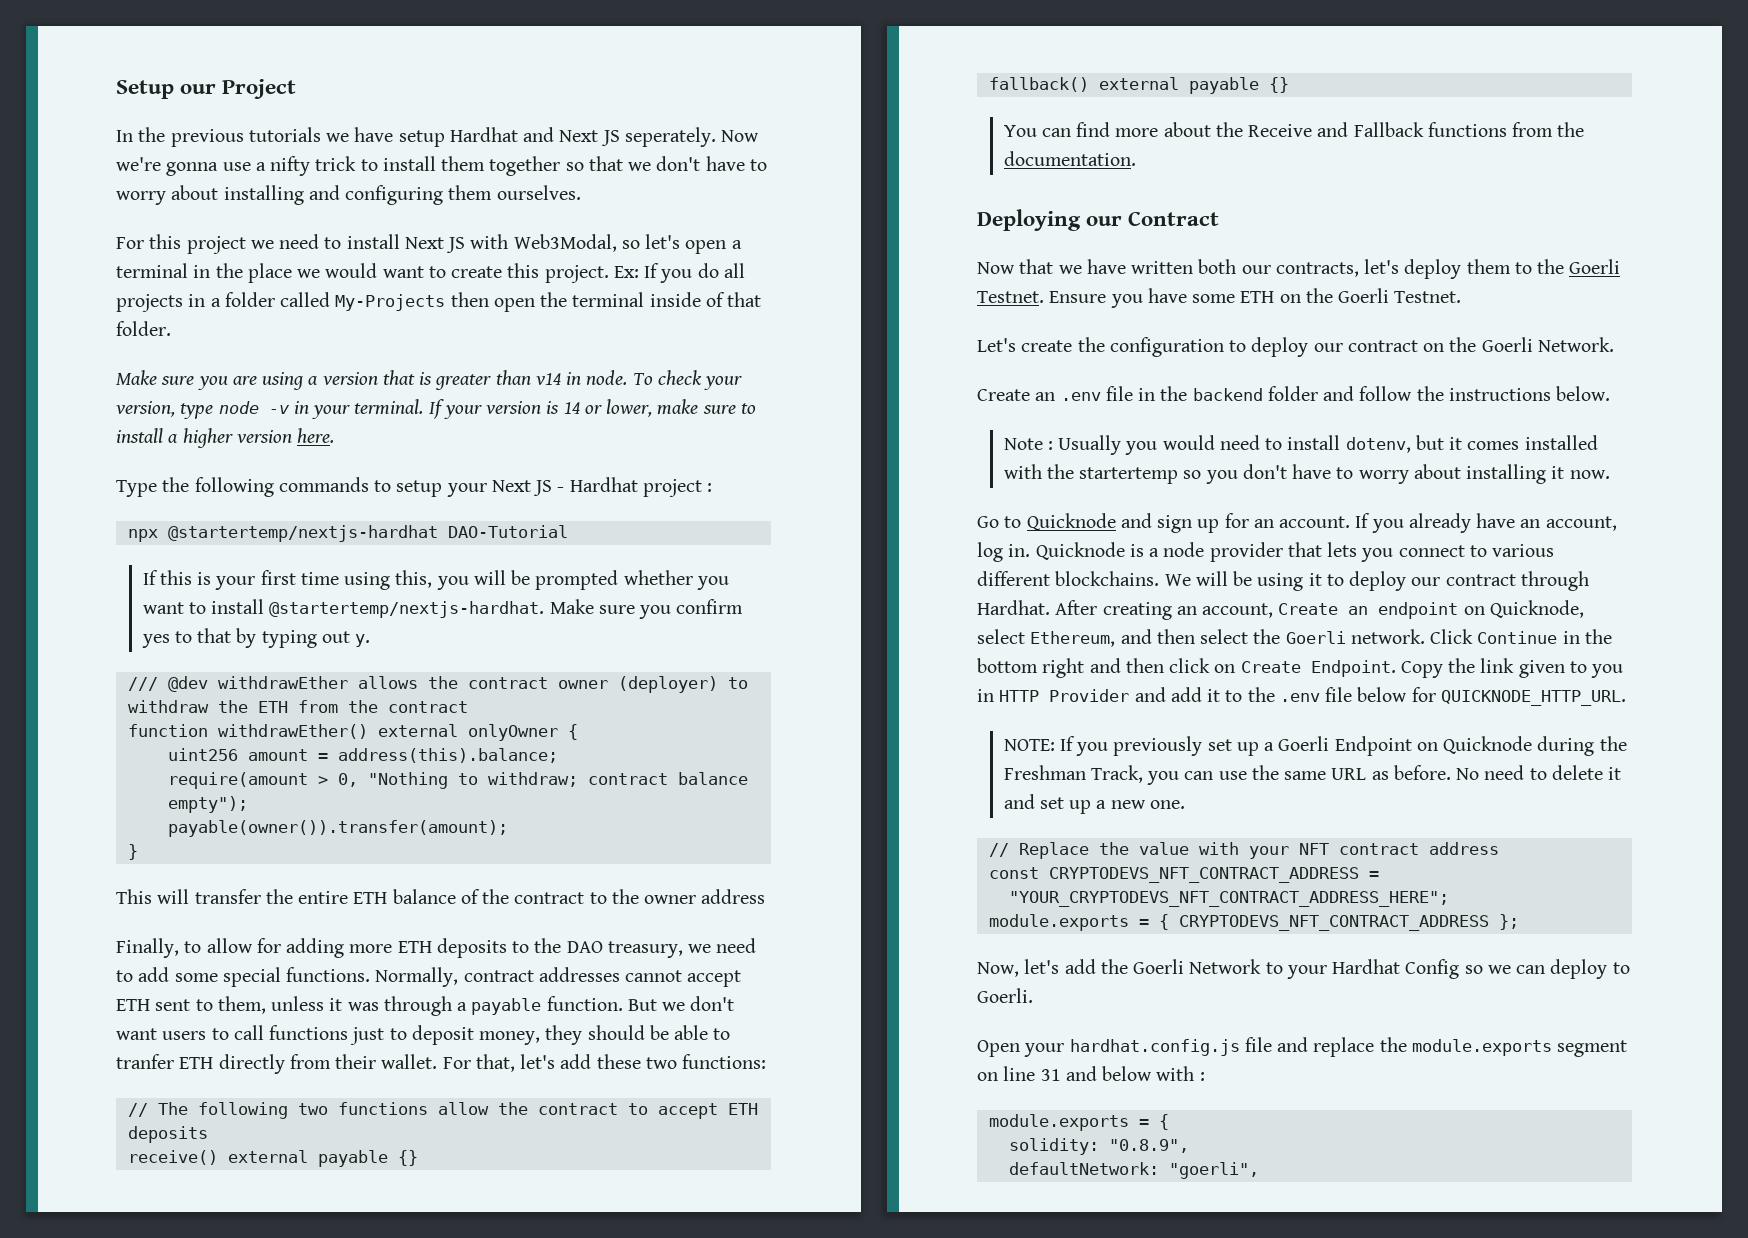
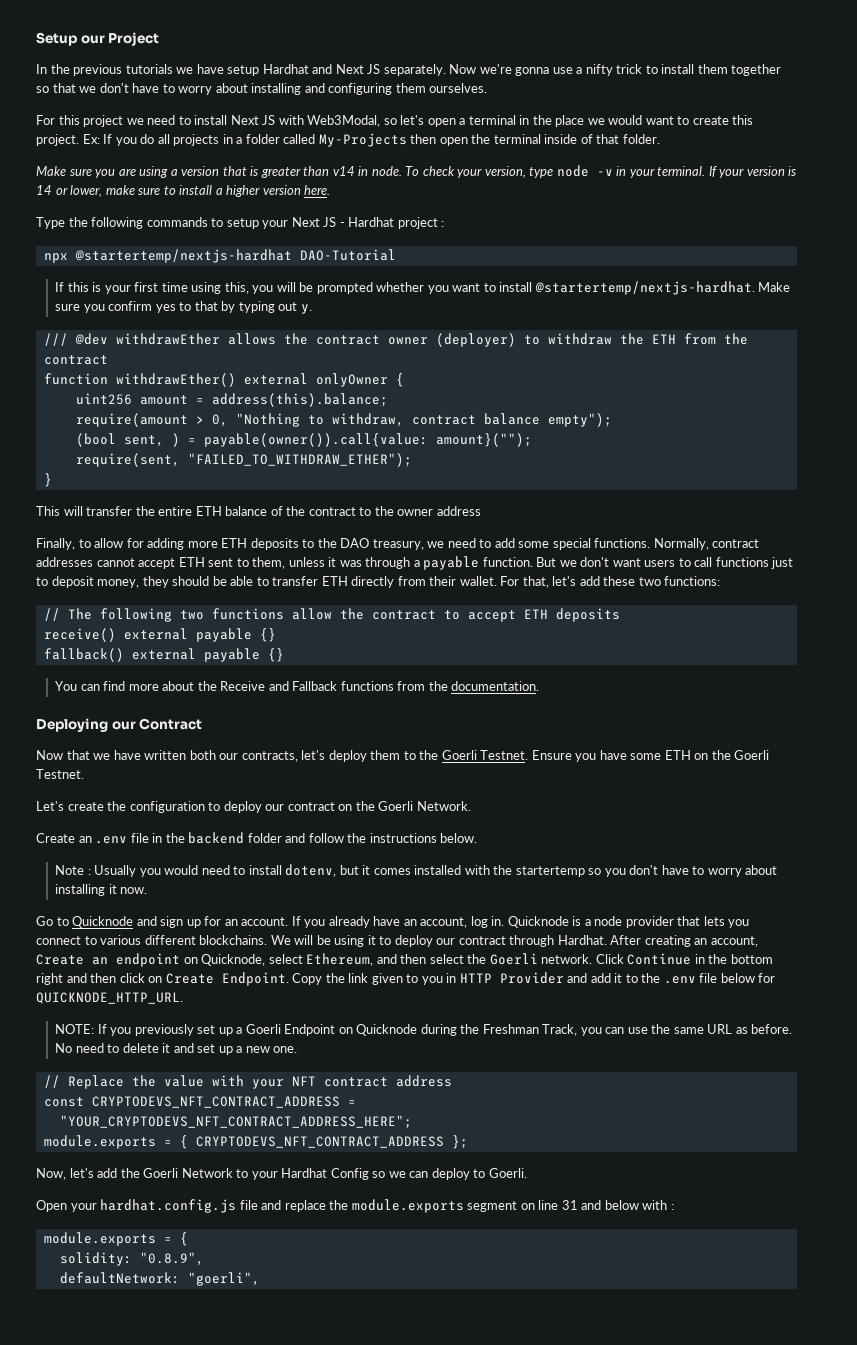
- In the previous tutorials we have setup Hardhat and Next JS seperately.
+ In the previous tutorials we have setup Hardhat and Next JS separately.
- require(amount > 0, "Nothing to withdraw; contract balance empty");
+ require(amount > 0, "Nothing to withdraw, contract balance empty");
- payable(owner()).transfer(amount);
+ (bool sent, ) = payable(owner()).call{value: amount}("");
+ require(sent, "FAILED_TO_WITHDRAW_ETHER");
- But we don't want users to call functions just to deposit money, they should be able to tranfer ETH directly from their wallet.
+ But we don't want users to call functions just to deposit money, they should be able to transfer ETH directly from their wallet.

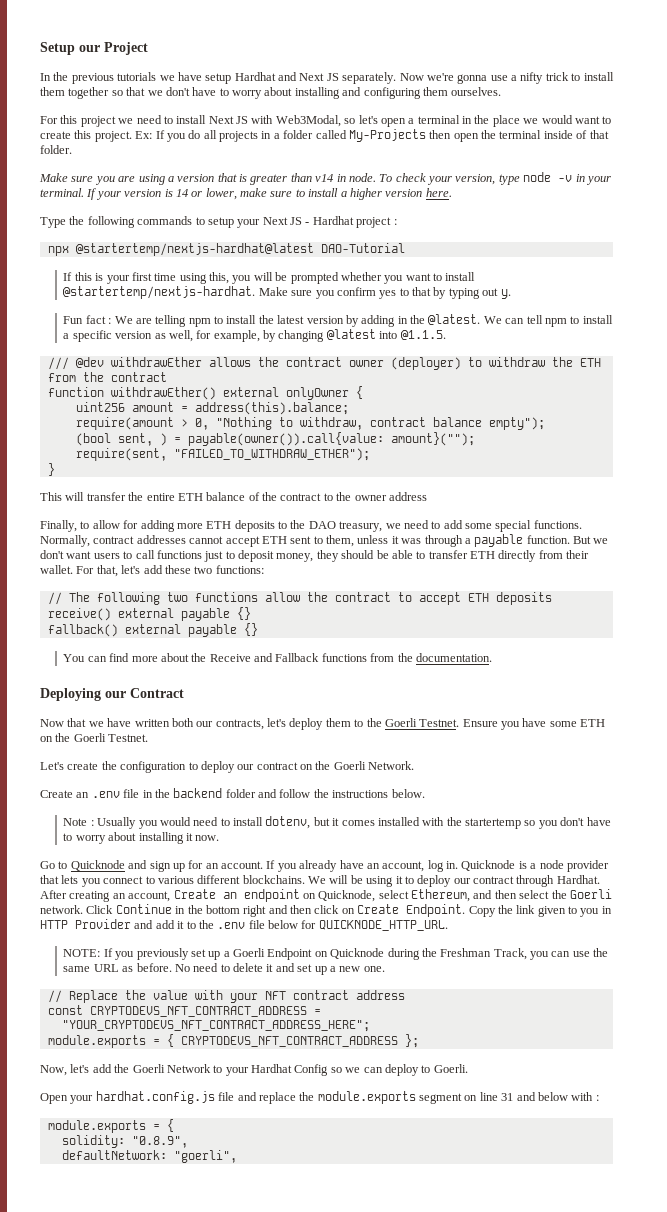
- npx @startertemp/nextjs-hardhat DAO-Tutorial
+ npx @startertemp/nextjs-hardhat@latest DAO-Tutorial
+ Fun fact : We are telling npm to install the latest version by adding in the @latest. We can tell npm to install a specific version as well, for example, by changing @latest into @1.1.5.

